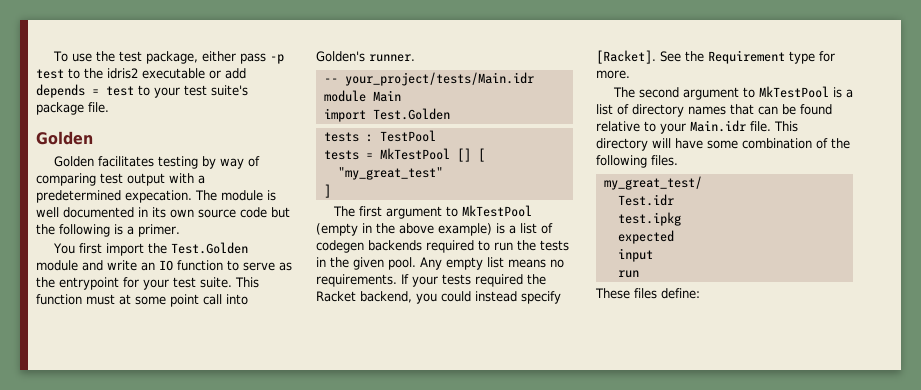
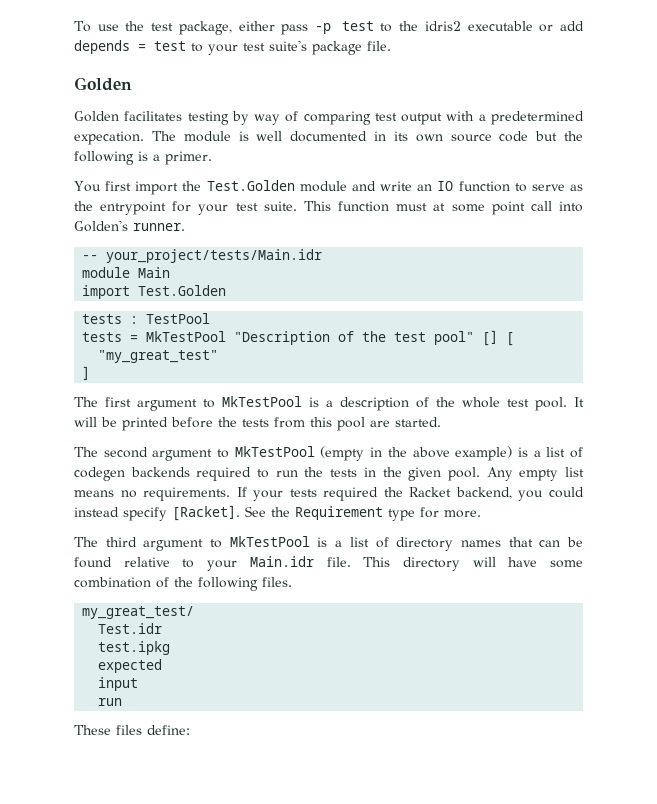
- tests = MkTestPool [] [
+ tests = MkTestPool "Description of the test pool" [] [
- The first argument to MkTestPool (empty in the above example) is a list of codegen backends required to run the tests in the given pool.
+ The first argument to MkTestPool is a description of the whole test pool. It will be printed before the tests from this pool are started.
+ The second argument to MkTestPool (empty in the above example) is a list of codegen backends required to run the tests in the given pool.
- The second argument to MkTestPool is a list of directory names that can be found relative to your Main.idr file.
+ The third argument to MkTestPool is a list of directory names that can be found relative to your Main.idr file.

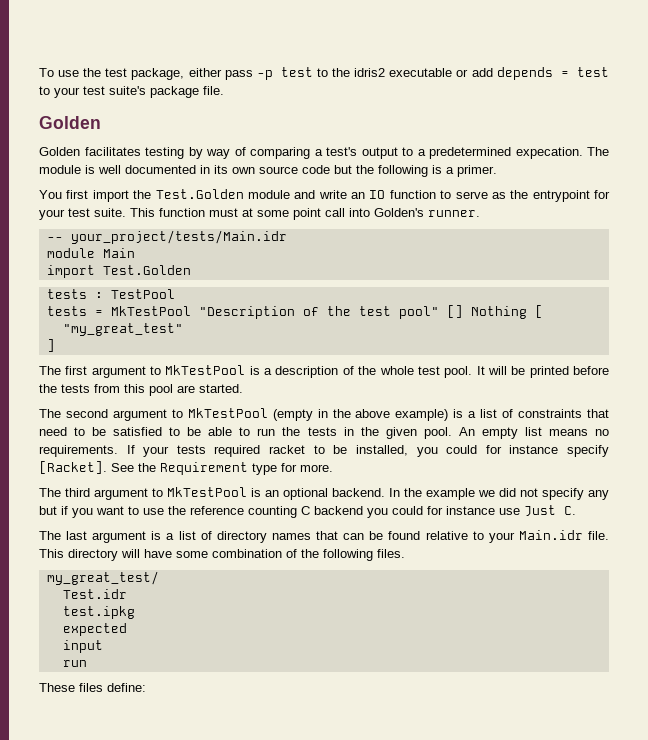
- Golden facilitates testing by way of comparing test output with a predetermined expecation.
+ Golden facilitates testing by way of comparing a test's output to a predetermined expecation.
- tests = MkTestPool "Description of the test pool" [] [
+ tests = MkTestPool "Description of the test pool" [] Nothing [
- The second argument to MkTestPool (empty in the above example) is a list of codegen backends required to run the tests in the given pool.
+ The second argument to MkTestPool (empty in the above example) is a list of constraints that need to be satisfied to be able to run the tests in the given pool.
- Any empty list means no requirements.
+ An empty list means no requirements.
- If your tests required the Racket backend, you could instead specify [Racket].
+ If your tests required racket to be installed, you could for instance specify [Racket].
- The third argument to MkTestPool is a list of directory names that can be found relative to your Main.idr file.
+ The third argument to MkTestPool is an optional backend. In the example we did not specify any but if you want to use the reference counting C backend you could for instance use Just C.
+ The last argument is a list of directory names that can be found relative to your Main.idr file.

